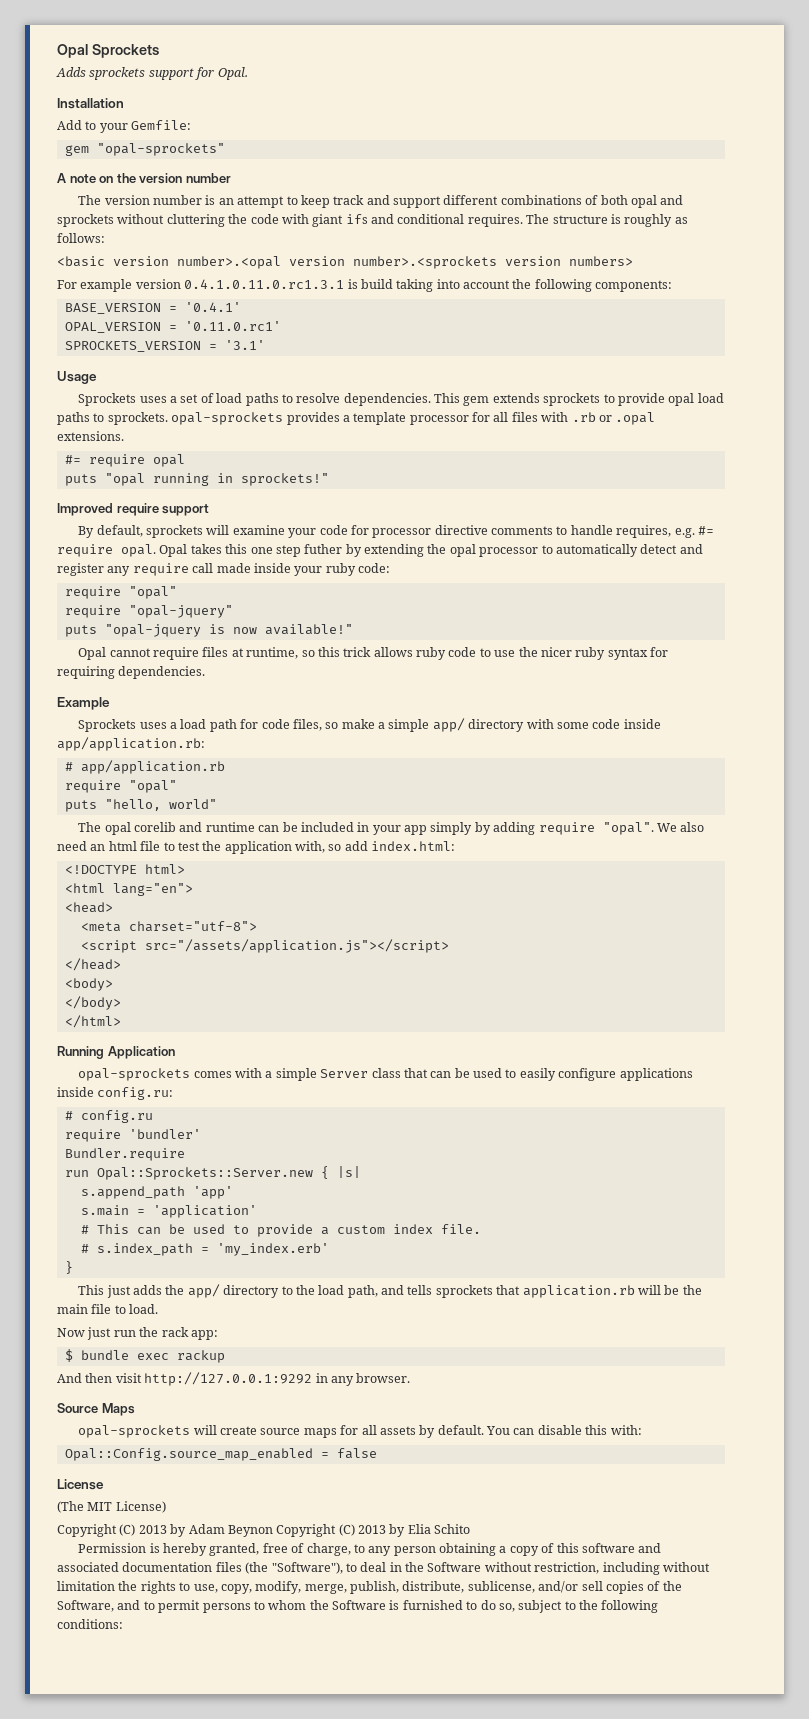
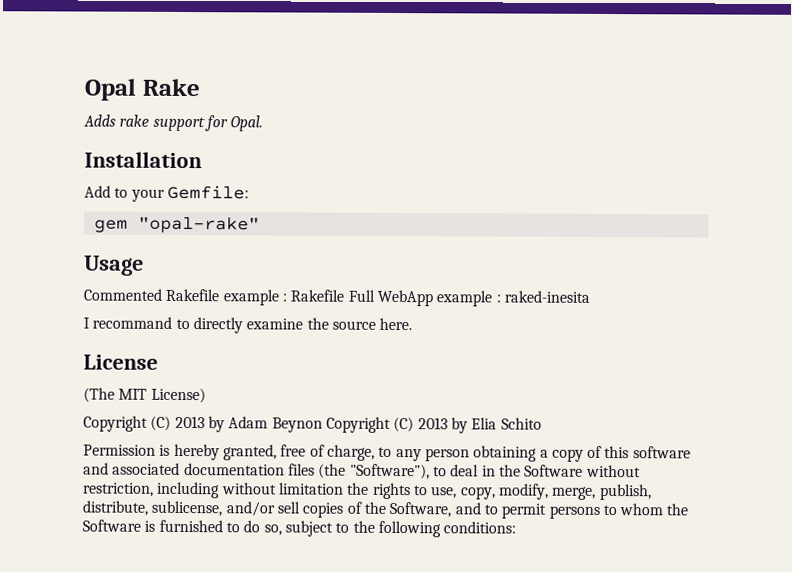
- Opal Sprockets
+ Opal Rake
- Adds sprockets support for Opal.
+ Adds rake support for Opal.
- gem "opal-sprockets"
- A note on the version number
- The version number is an attempt to keep track and support different combinations of both opal and sprockets without cluttering the code with giant ifs and conditional requires. The structure is roughly as follows:
- <basic version number>.<opal version number>.<sprockets version numbers>
- For example version 0.4.1.0.11.0.rc1.3.1 is build taking into account the following components:
- BASE_VERSION = '0.4.1'
- OPAL_VERSION = '0.11.0.rc1'
- SPROCKETS_VERSION = '3.1'
+ gem "opal-rake"
  Usage
- Sprockets uses a set of load paths to resolve dependencies. This gem extends sprockets to provide opal load paths to sprockets. opal-sprockets provides a template processor for all files with .rb or .opal extensions.
- #= require opal
- puts "opal running in sprockets!"
- Improved require support
- By default, sprockets will examine your code for processor directive comments to handle requires, e.g. #= require opal. Opal takes this one step futher by extending the opal processor to automatically detect and register any require call made inside your ruby code:
- require "opal"
- require "opal-jquery"
- puts "opal-jquery is now available!"
- Opal cannot require files at runtime, so this trick allows ruby code to use the nicer ruby syntax for requiring dependencies.
- Example
- Sprockets uses a load path for code files, so make a simple app/ directory with some code inside app/application.rb:
- # app/application.rb
- require "opal"
- puts "hello, world"
- The opal corelib and runtime can be included in your app simply by adding require "opal". We also need an html file to test the application with, so add index.html:
- <!DOCTYPE html>
- <html lang="en">
- <head>
- <meta charset="utf-8">
- <script src="/assets/application.js"></script>
- </head>
- <body>
- </body>
- </html>
- Running Application
- opal-sprockets comes with a simple Server class that can be used to easily configure applications inside config.ru:
- # config.ru
- require 'bundler'
- Bundler.require
- run Opal::Sprockets::Server.new { |s|
- s.append_path 'app'
- s.main = 'application'
- # This can be used to provide a custom index file.
- # s.index_path = 'my_index.erb'
- }
- This just adds the app/ directory to the load path, and tells sprockets that application.rb will be the main file to load.
- Now just run the rack app:
- $ bundle exec rackup
- And then visit http://127.0.0.1:9292 in any browser.
- Source Maps
- opal-sprockets will create source maps for all assets by default. You can disable this with:
- Opal::Config.source_map_enabled = false
+ Commented Rakefile example : Rakefile Full WebApp example : raked-inesita
+ I recommand to directly examine the source here.

